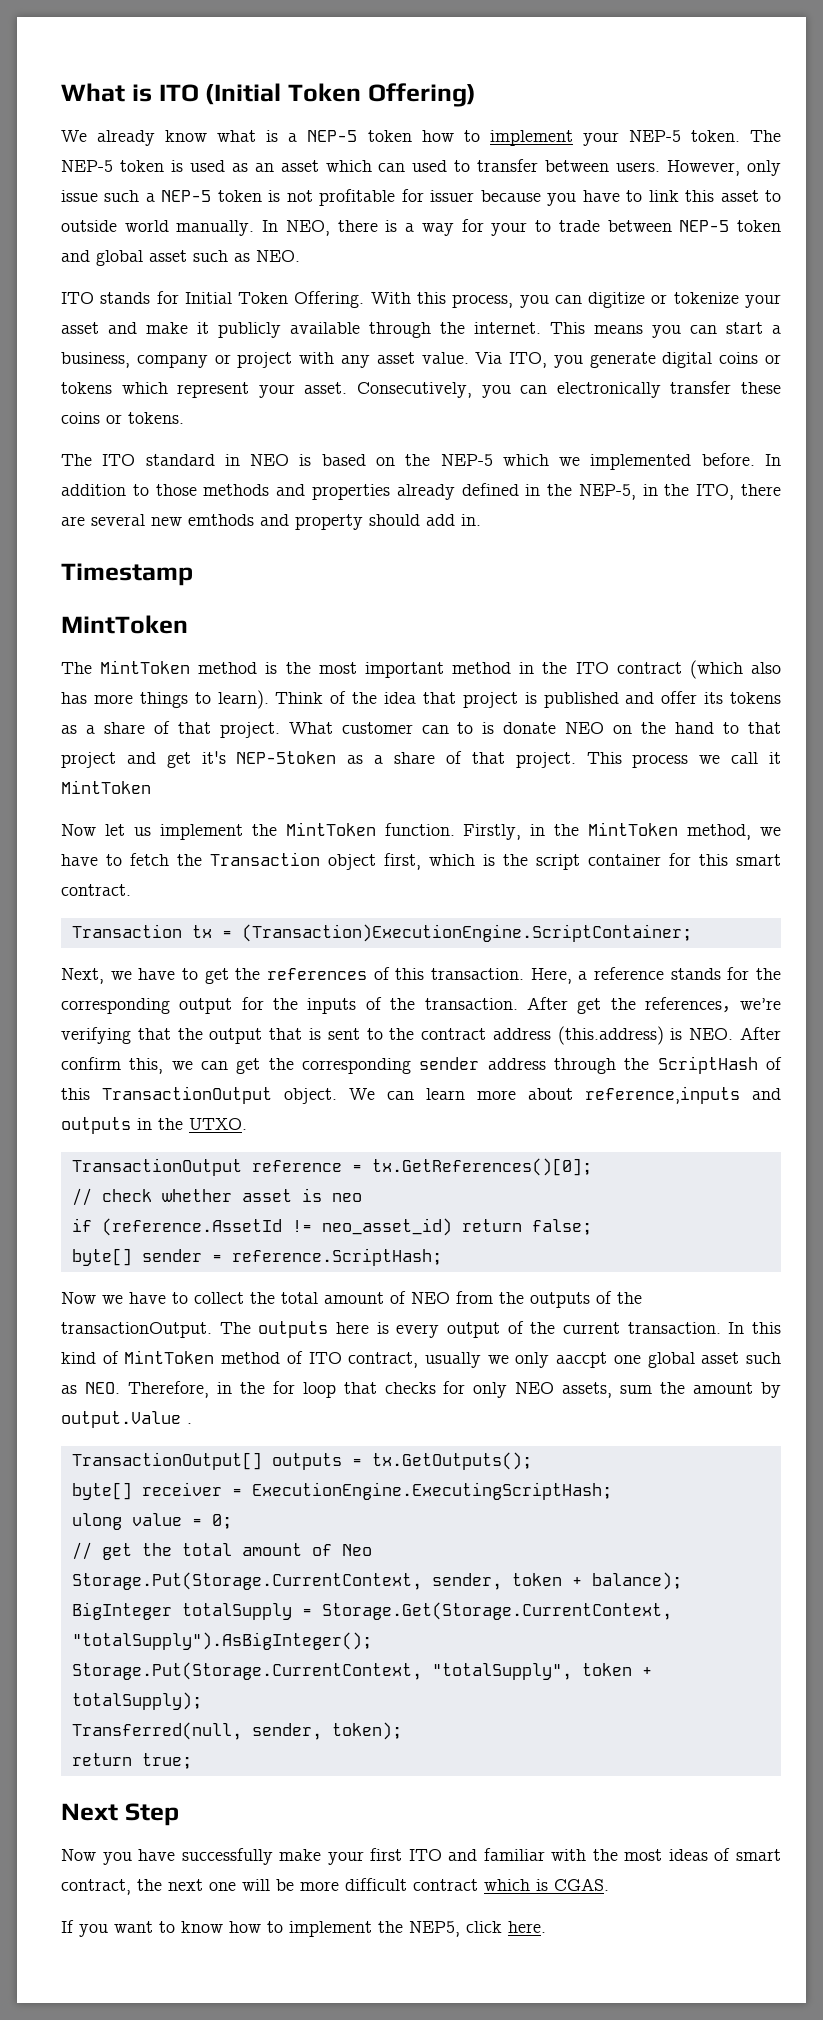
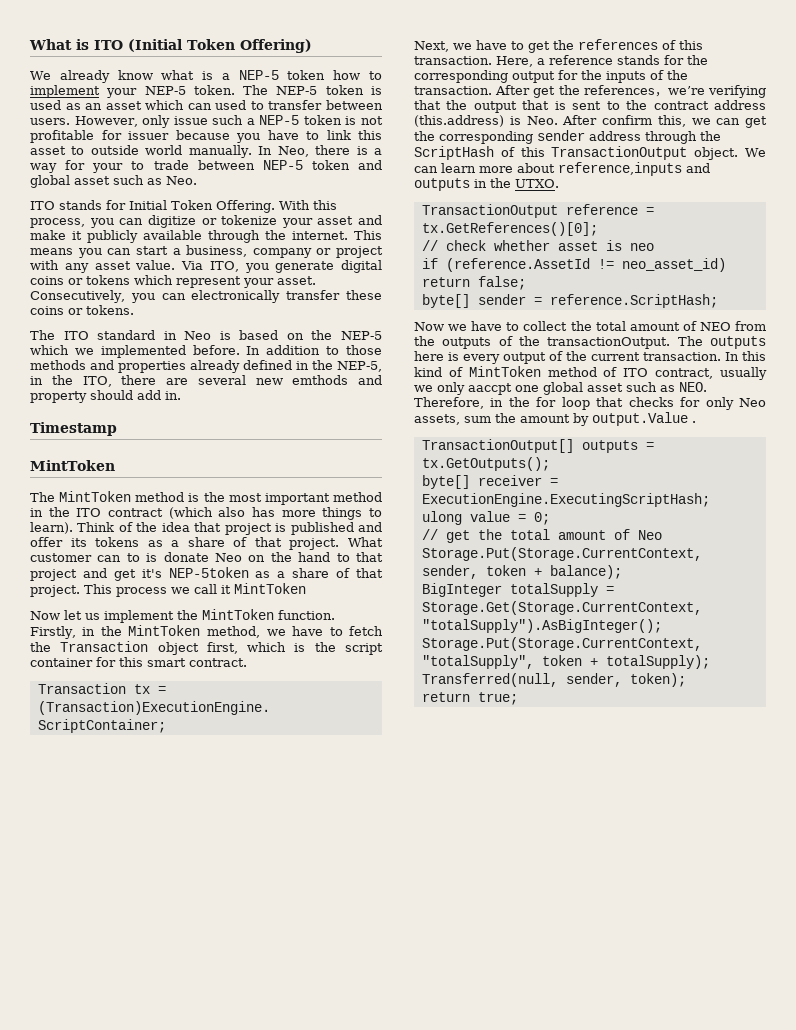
- In NEO, there is a way for your to trade between NEP-5 token and global asset such as NEO.
+ In Neo, there is a way for your to trade between NEP-5 token and global asset such as Neo.
- The ITO standard in NEO is based on the NEP-5 which we implemented before.
+ The ITO standard in Neo is based on the NEP-5 which we implemented before.
- What customer can to is donate NEO on the hand to that project and get it's NEP-5token as a share of that project.
+ What customer can to is donate Neo on the hand to that project and get it's NEP-5token as a share of that project.
- After get the references，we’re verifying that the output that is sent to the contract address (this.address) is NEO. After confirm this, we can get the corresponding sender address through the ScriptHash of this TransactionOutput object.
+ After get the references，we’re verifying that the output that is sent to the contract address (this.address) is Neo. After confirm this, we can get the corresponding sender address through the ScriptHash of this TransactionOutput object.
- In this kind of MintToken method of ITO contract, usually we only aaccpt one global asset such as NEO. Therefore, in the for loop that checks for only NEO assets, sum the amount by output.Value .
+ In this kind of MintToken method of ITO contract, usually we only aaccpt one global asset such as NEO. Therefore, in the for loop that checks for only Neo assets, sum the amount by output.Value .
- Next Step
- Now you have successfully make your first ITO and familiar with the most ideas of smart contract, the next one will be more difficult contract which is CGAS.
- If you want to know how to implement the NEP5, click here.

